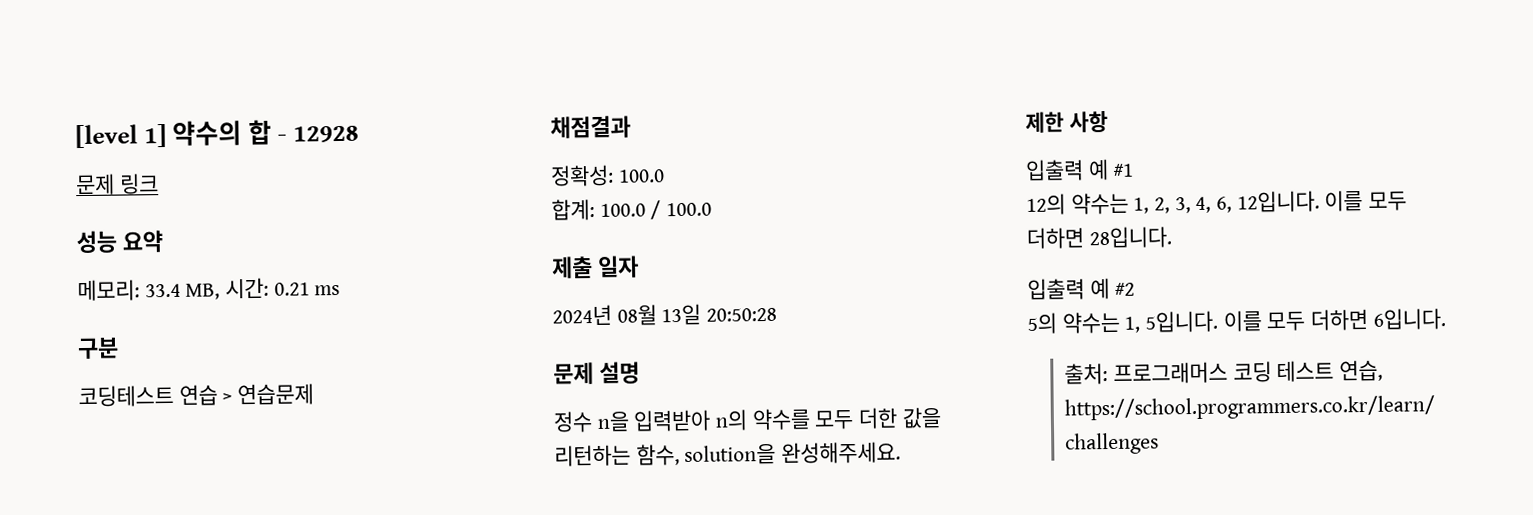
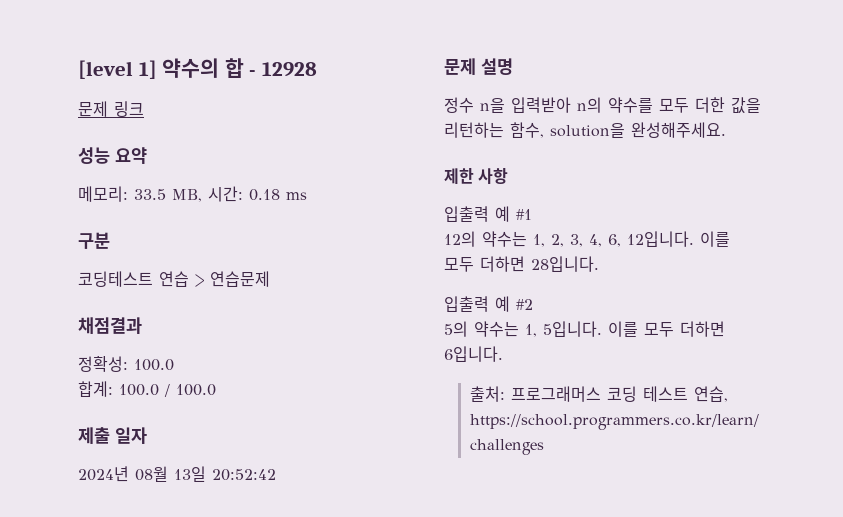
- 메모리: 33.4 MB, 시간: 0.21 ms
+ 메모리: 33.5 MB, 시간: 0.18 ms
- 2024년 08월 13일 20:50:28
+ 2024년 08월 13일 20:52:42

